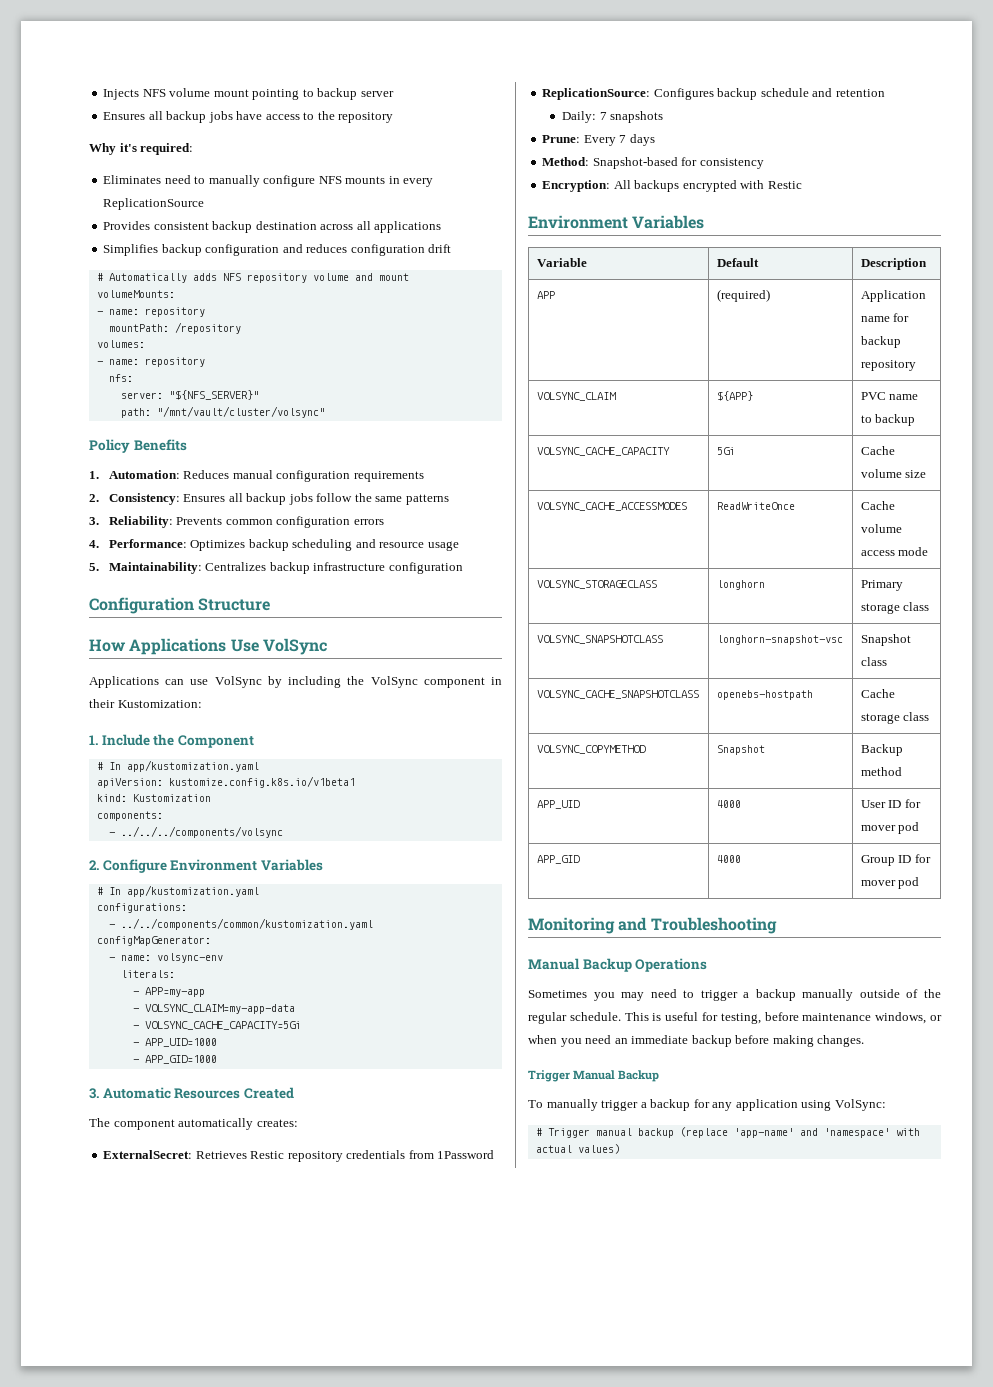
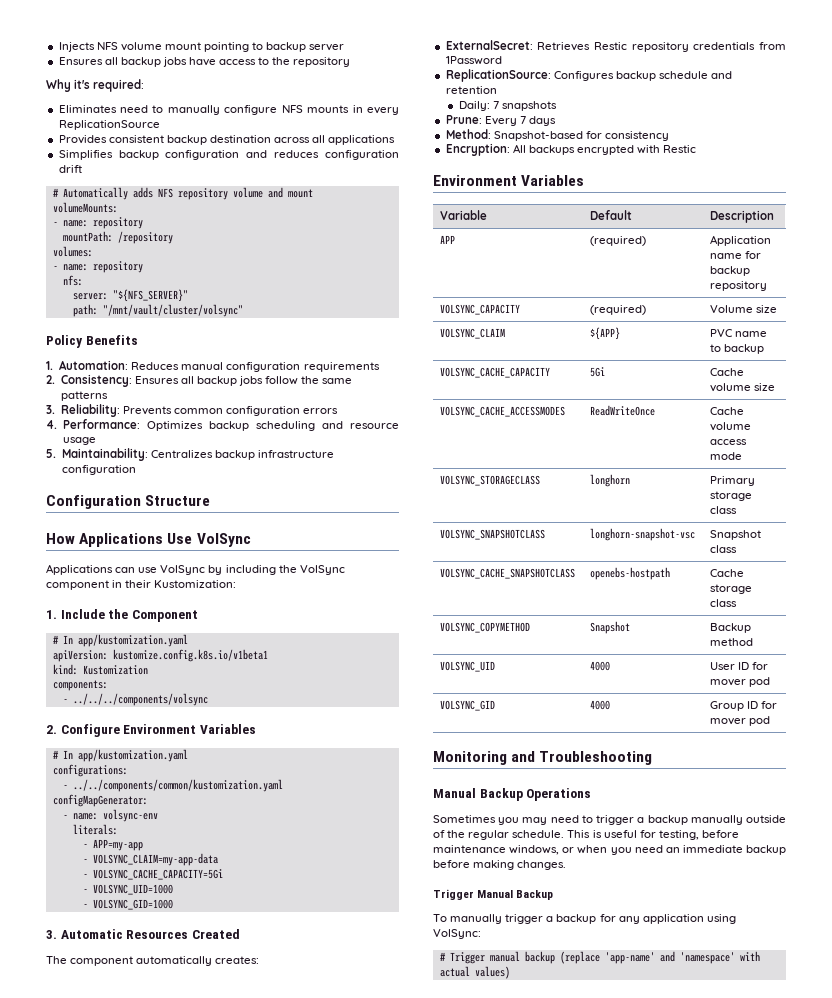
- - APP_UID=1000
- - APP_GID=1000
+ - VOLSYNC_UID=1000
+ - VOLSYNC_GID=1000
+ VOLSYNC_CAPACITY | (required) | Volume size
- APP_UID | 4000 | User ID for mover pod
+ VOLSYNC_UID | 4000 | User ID for mover pod
- APP_GID | 4000 | Group ID for mover pod
+ VOLSYNC_GID | 4000 | Group ID for mover pod

